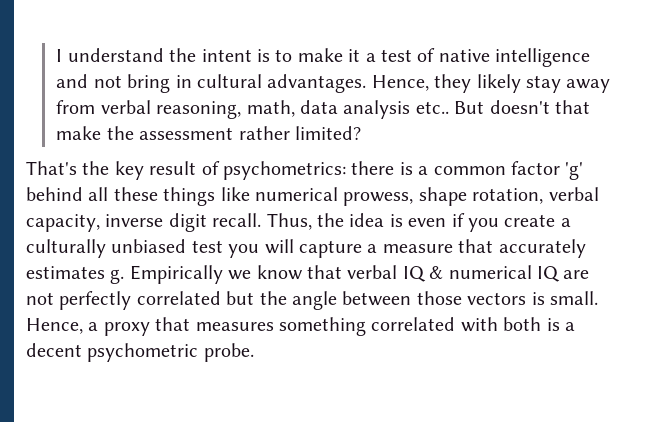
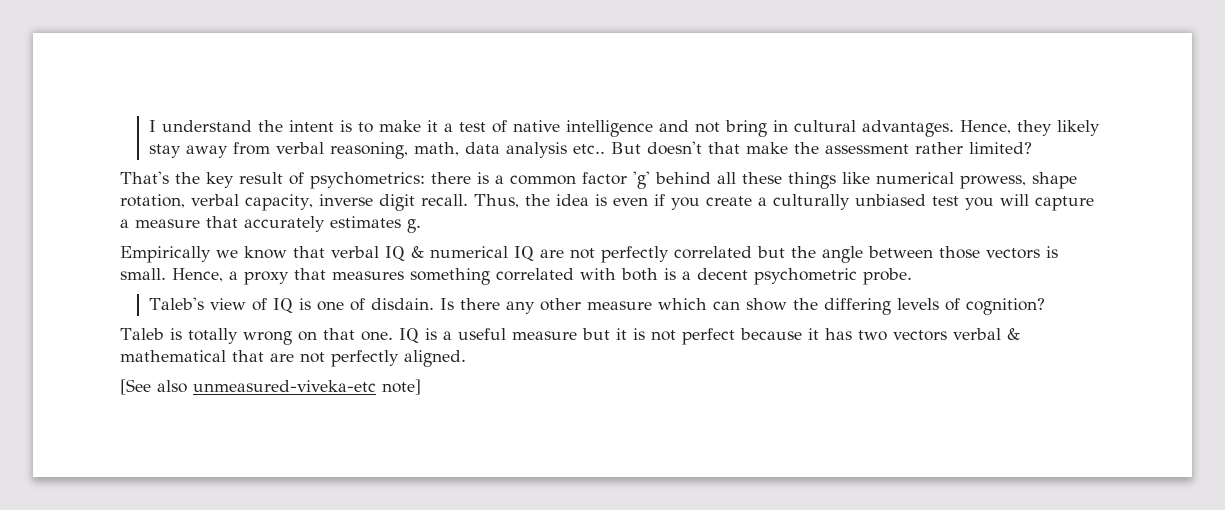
- Thus, the idea is even if you create a culturally unbiased test you will capture a measure that accurately estimates g. Empirically we know that verbal IQ & numerical IQ are not perfectly correlated but the angle between those vectors is small.
+ Thus, the idea is even if you create a culturally unbiased test you will capture a measure that accurately estimates g.
+ Empirically we know that verbal IQ & numerical IQ are not perfectly correlated but the angle between those vectors is small.
+ Taleb's view of IQ is one of disdain. Is there any other measure which can show the differing levels of cognition?
+ Taleb is totally wrong on that one. IQ is a useful measure but it is not perfect because it has two vectors verbal & mathematical that are not perfectly aligned.
+ [See also unmeasured-viveka-etc note]

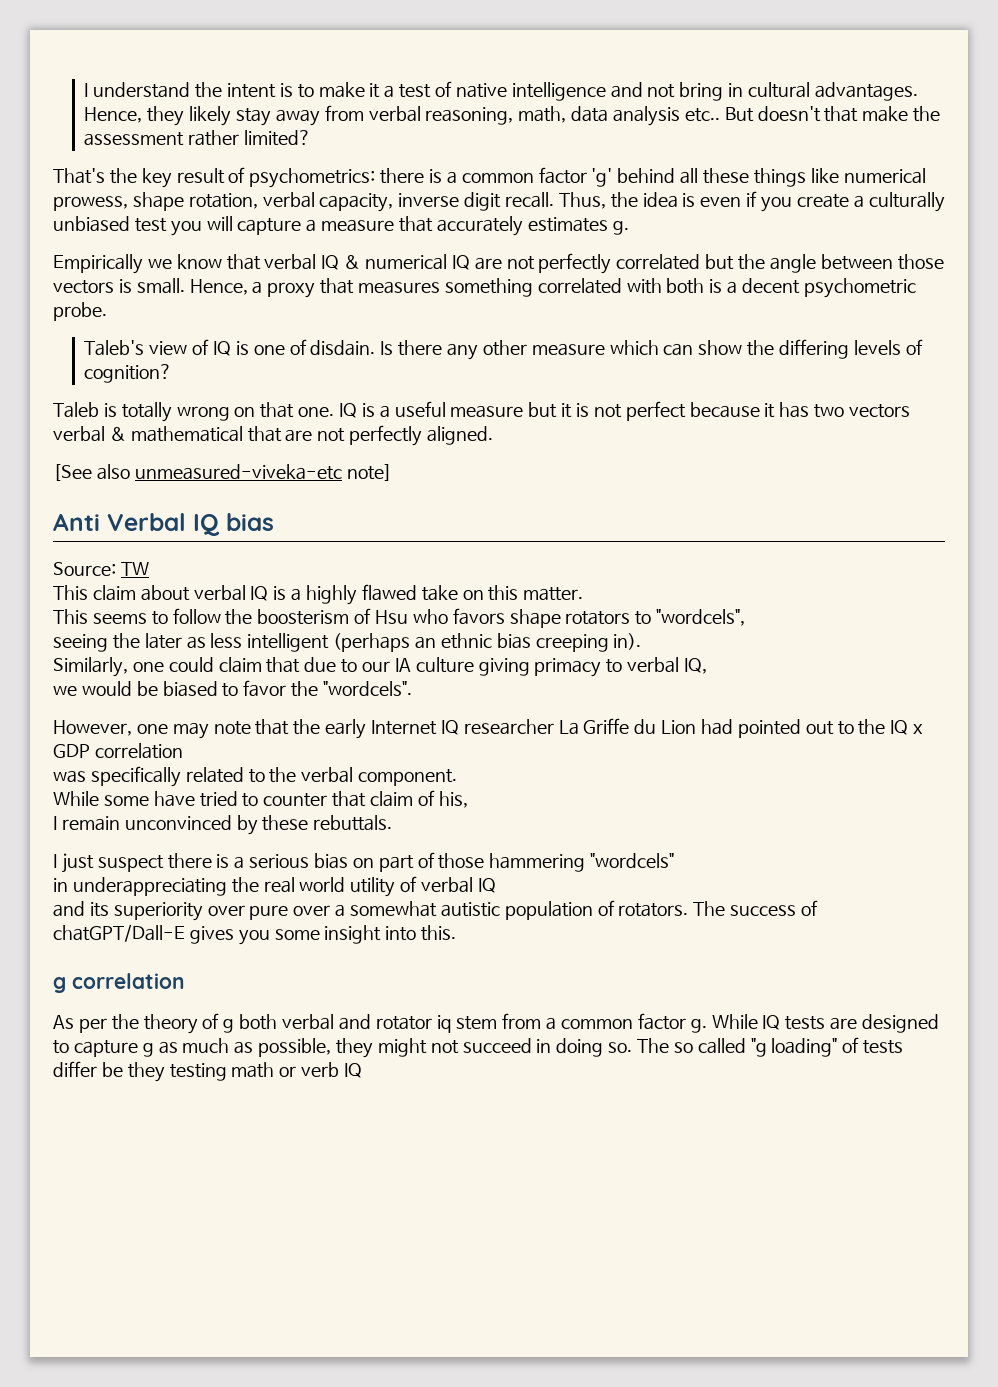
+ Anti Verbal IQ bias
+ Source: TW
+ This claim about verbal IQ is a highly flawed take on this matter.
+ This seems to follow the boosterism of Hsu who favors shape rotators to "wordcels",
+ seeing the later as less intelligent (perhaps an ethnic bias creeping in).
+ Similarly, one could claim that due to our IA culture giving primacy to verbal IQ,
+ we would be biased to favor the "wordcels".
+ However, one may note that the early Internet IQ researcher La Griffe du Lion had pointed out to the IQ x GDP correlation
+ was specifically related to the verbal component.
+ While some have tried to counter that claim of his,
+ I remain unconvinced by these rebuttals.
+ I just suspect there is a serious bias on part of those hammering "wordcels"
+ in underappreciating the real world utility of verbal IQ
+ and its superiority over pure over a somewhat autistic population of rotators. The success of chatGPT/Dall-E gives you some insight into this.
+ g correlation
+ As per the theory of g both verbal and rotator iq stem from a common factor g. While IQ tests are designed to capture g as much as possible, they might not succeed in doing so. The so called "g loading" of tests differ be they testing math or verb IQ

